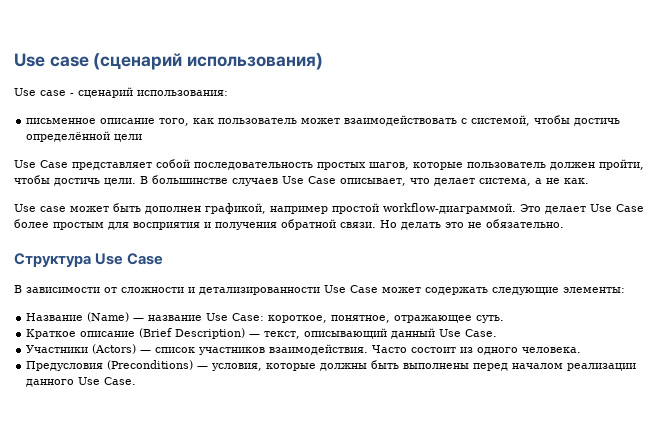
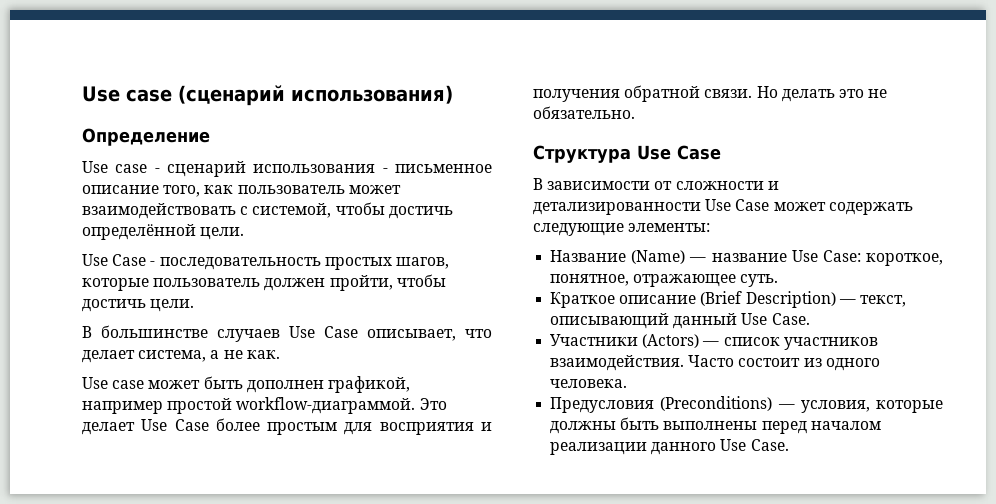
+ Определение
- Use case - сценарий использования:
- письменное описание того, как пользователь может взаимодействовать с системой, чтобы достичь определённой цели
- Use Case представляет собой последовательность простых шагов, которые пользователь должен пройти, чтобы достичь цели. В большинстве случаев Use Case описывает, что делает система, а не как.
+ Use case - сценарий использования - письменное описание того, как пользователь может взаимодействовать с системой, чтобы достичь определённой цели.
+ Use Case - последовательность простых шагов, которые пользователь должен пройти, чтобы достичь цели.
+ В большинстве случаев Use Case описывает, что делает система, а не как.

